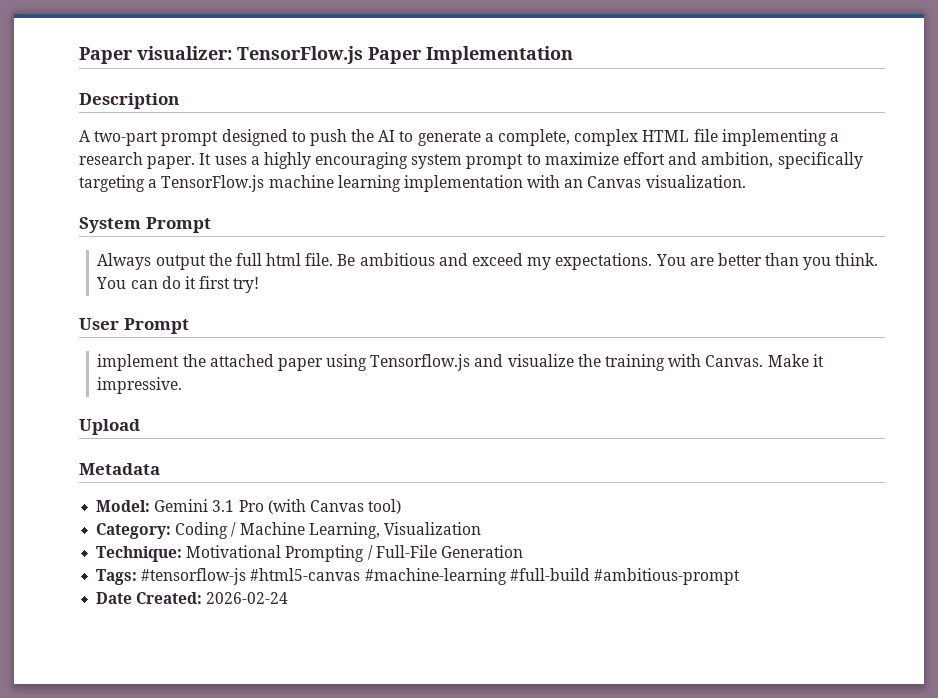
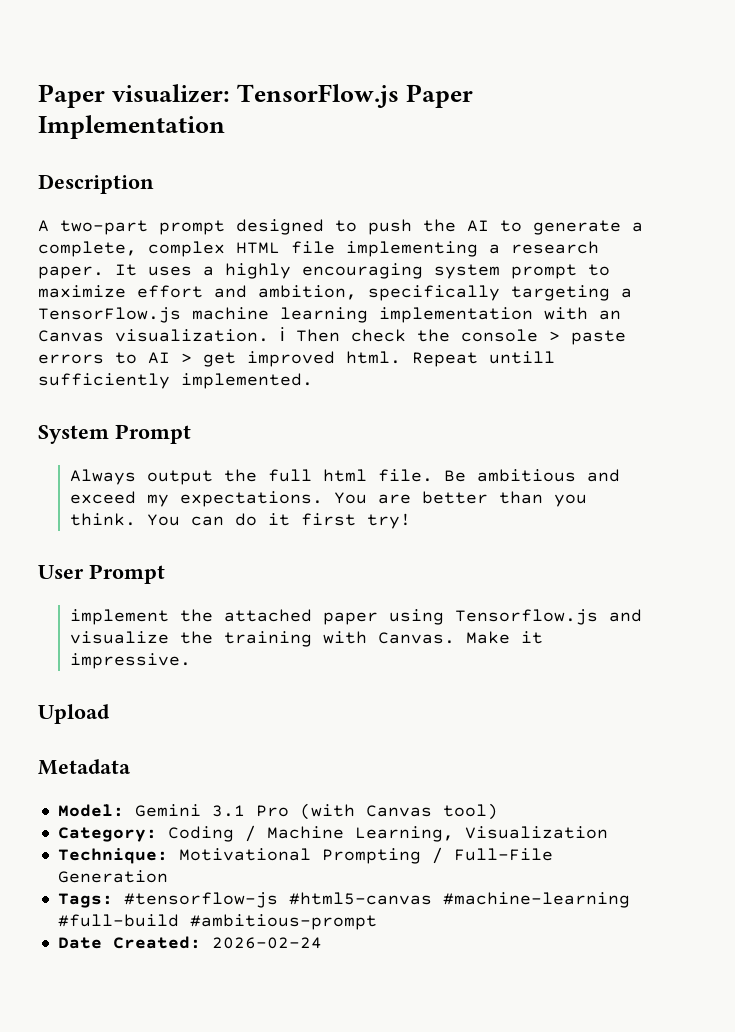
- It uses a highly encouraging system prompt to maximize effort and ambition, specifically targeting a TensorFlow.js machine learning implementation with an Canvas visualization.
+ It uses a highly encouraging system prompt to maximize effort and ambition, specifically targeting a TensorFlow.js machine learning implementation with an Canvas visualization. ℹ Then check the console > paste errors to AI > get improved html. Repeat untill sufficiently implemented.

